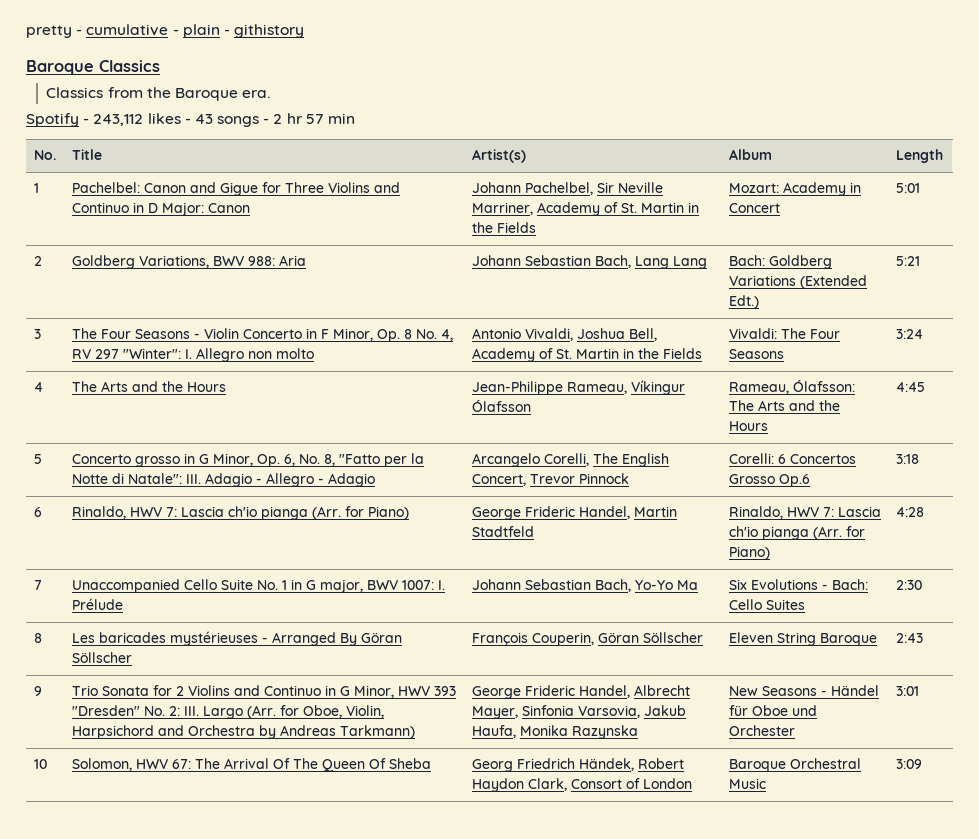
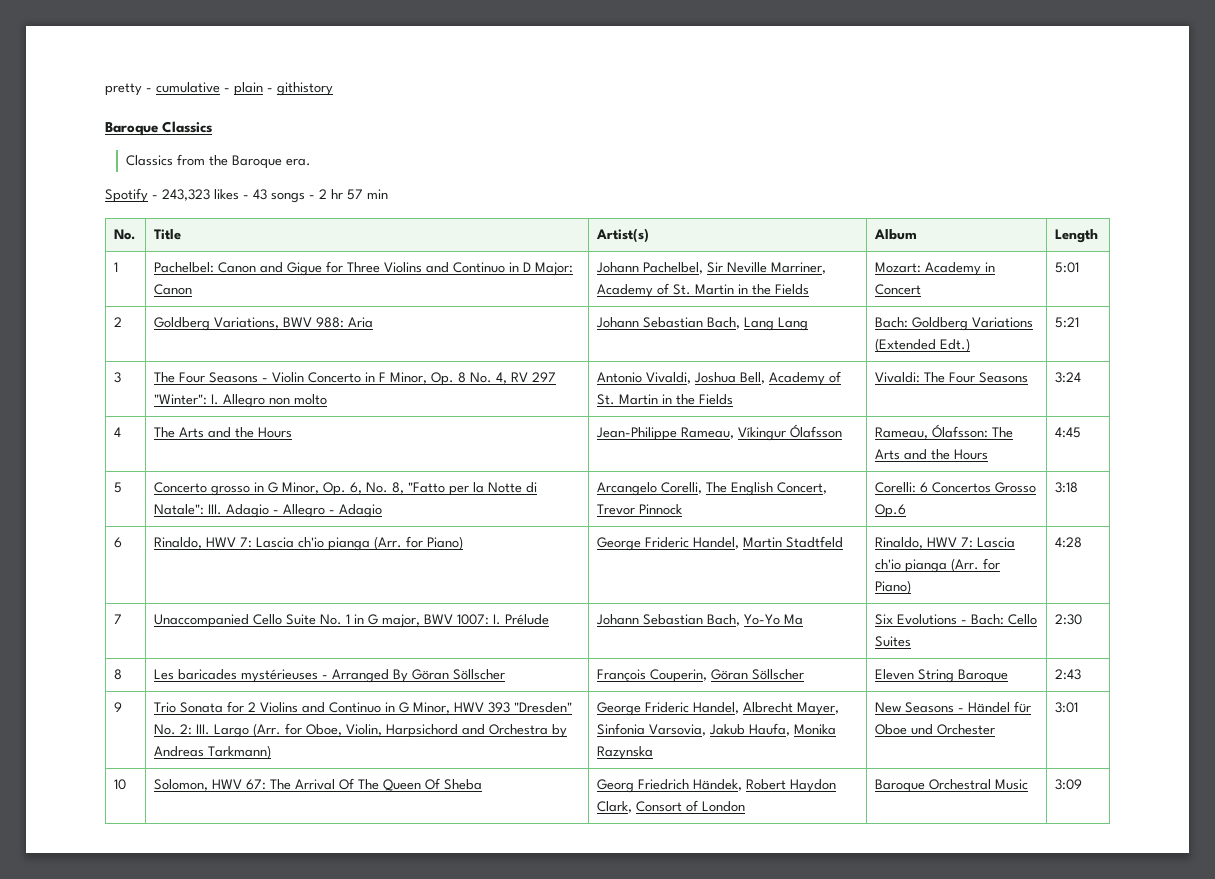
- Spotify - 243,112 likes - 43 songs - 2 hr 57 min
+ Spotify - 243,323 likes - 43 songs - 2 hr 57 min

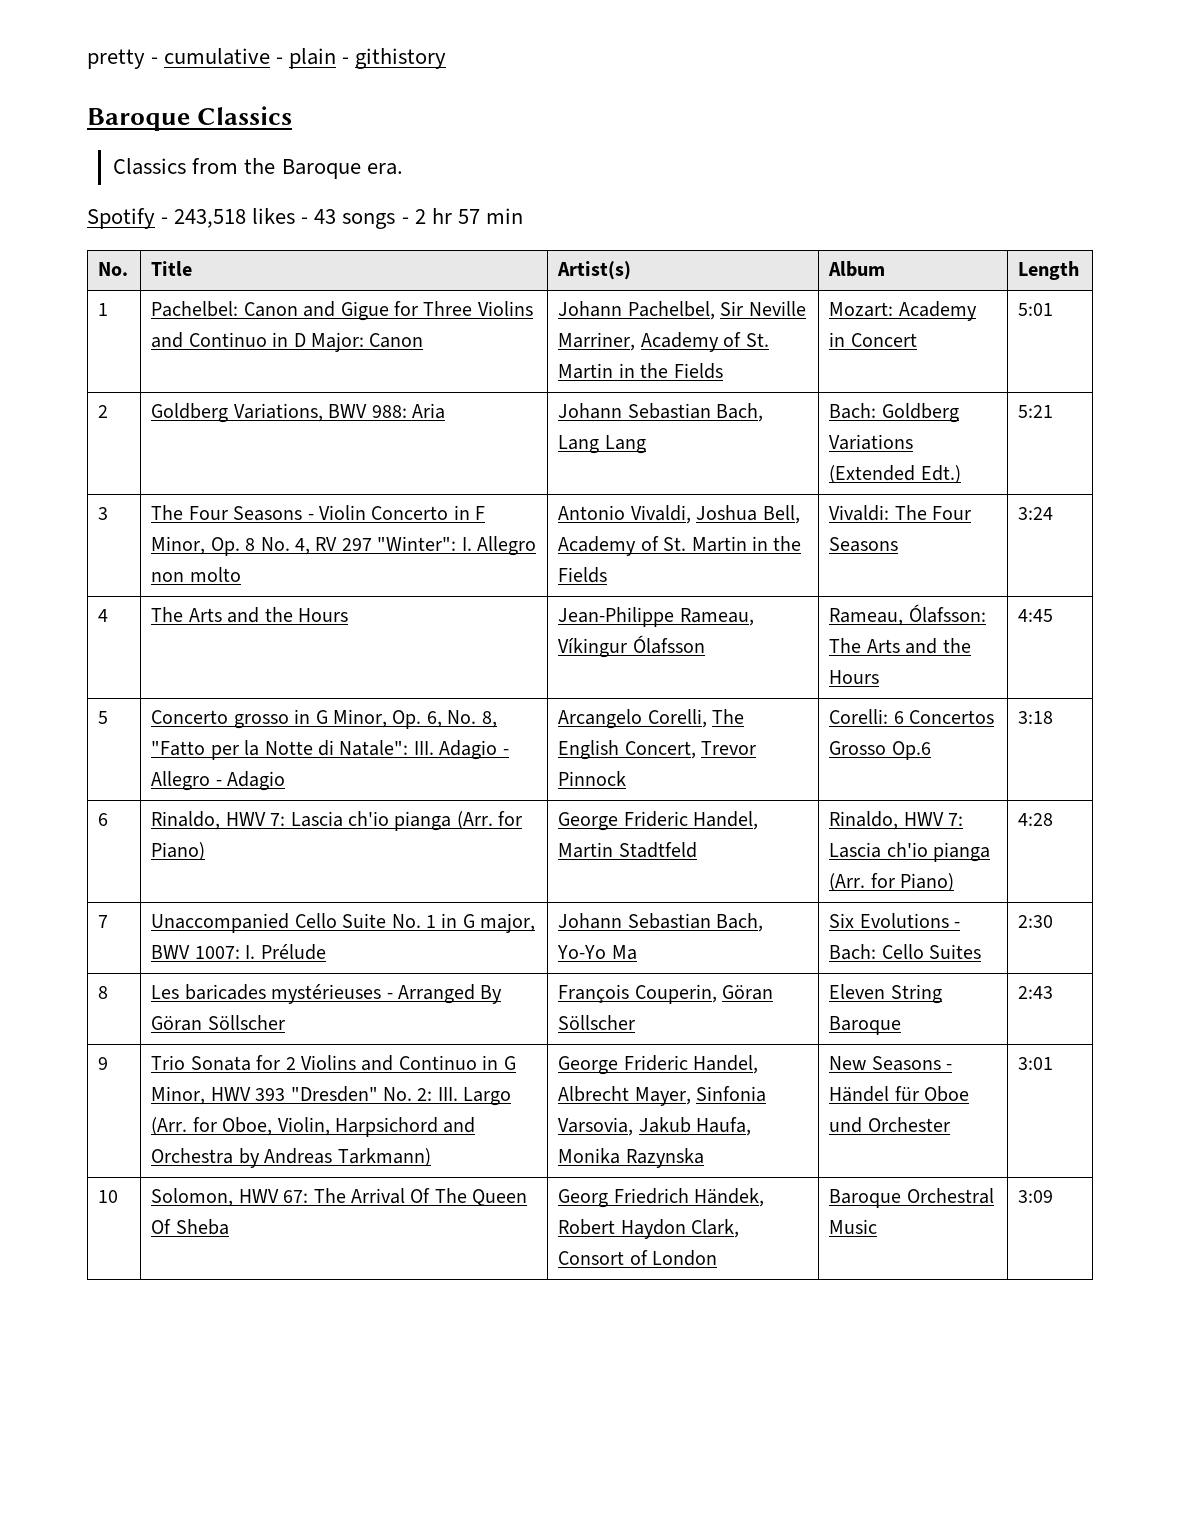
- Spotify - 243,323 likes - 43 songs - 2 hr 57 min
+ Spotify - 243,518 likes - 43 songs - 2 hr 57 min

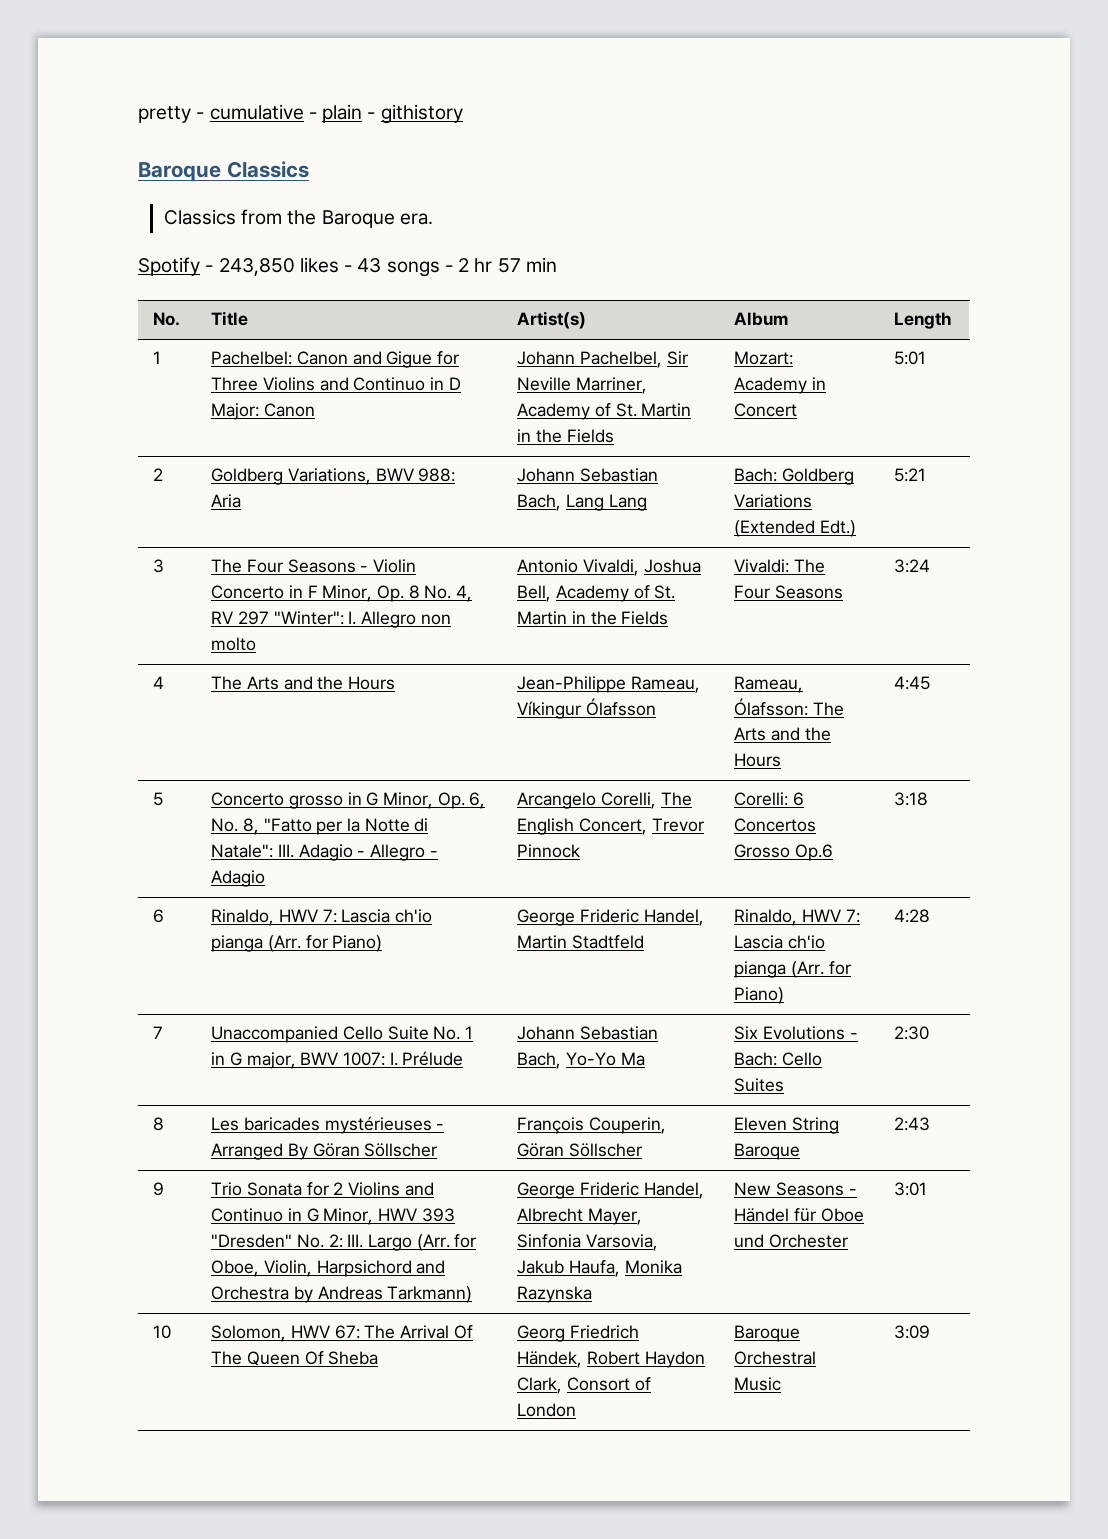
- Spotify - 243,518 likes - 43 songs - 2 hr 57 min
+ Spotify - 243,850 likes - 43 songs - 2 hr 57 min

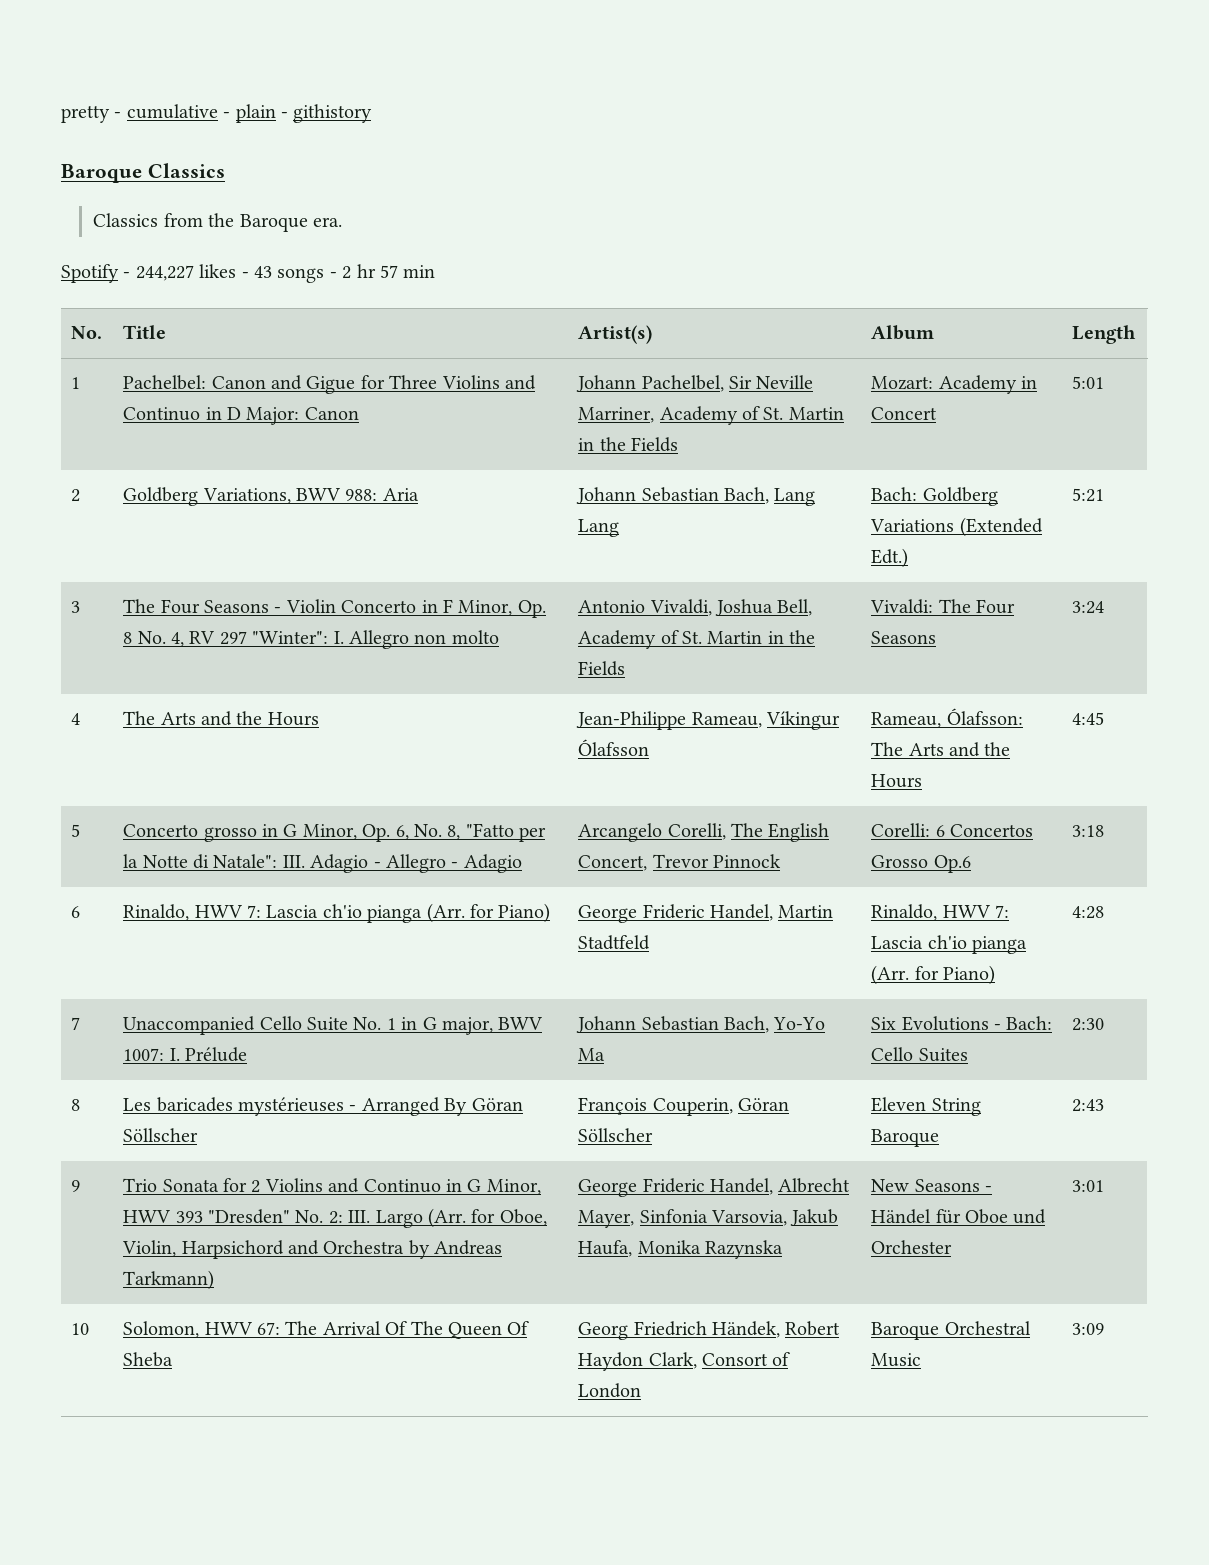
- Spotify - 243,850 likes - 43 songs - 2 hr 57 min
+ Spotify - 244,227 likes - 43 songs - 2 hr 57 min

